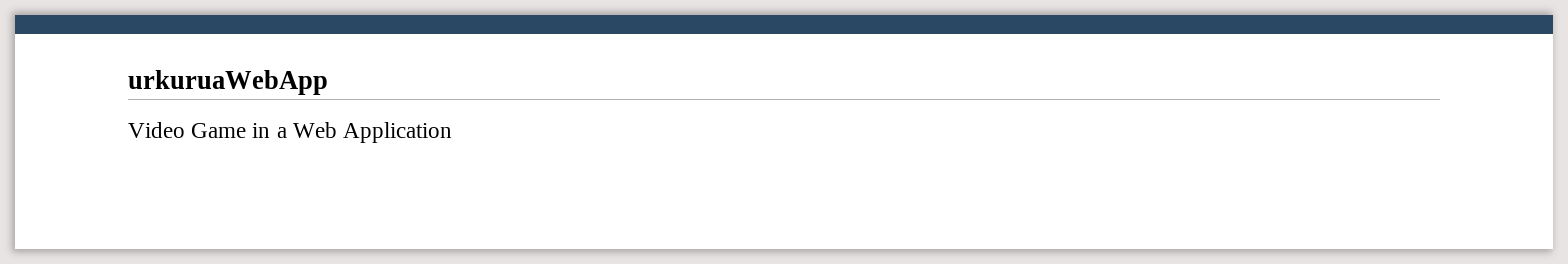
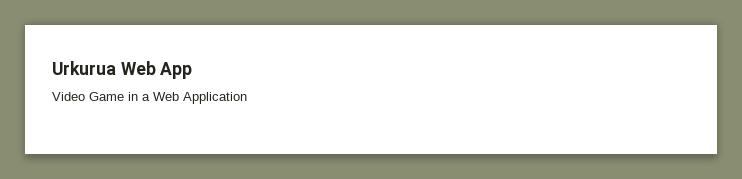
- urkuruaWebApp
+ Urkurua Web App

